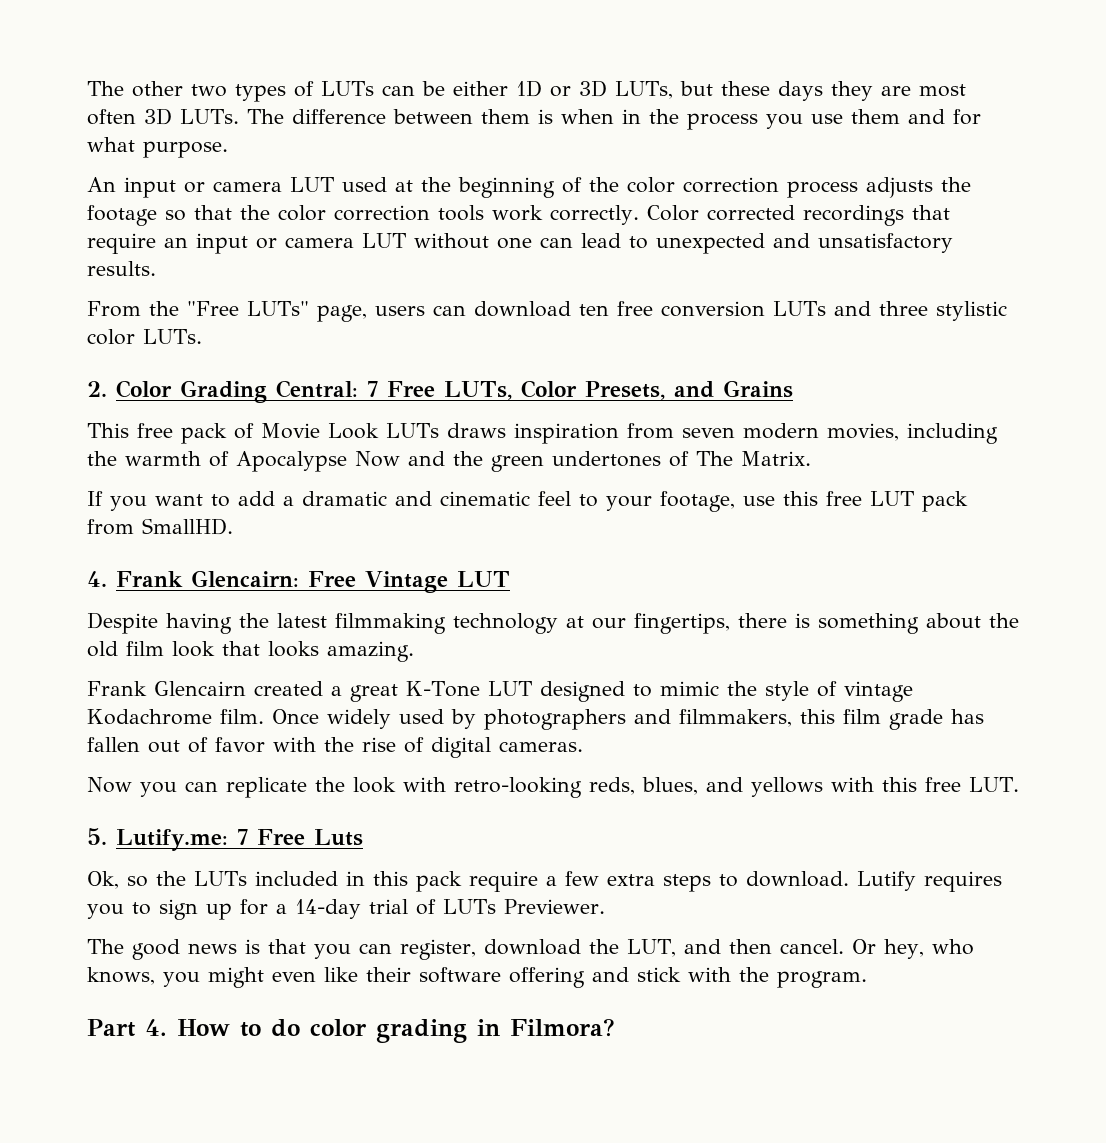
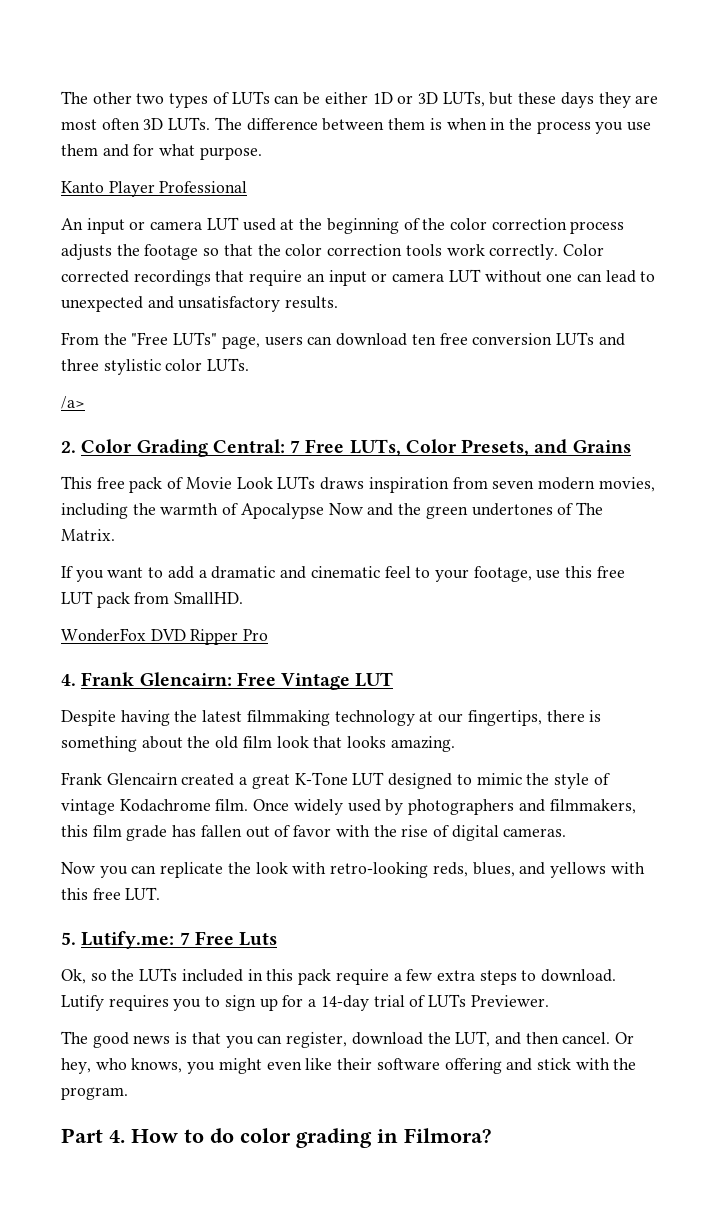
+ Kanto Player Professional
+ /a>
+ WonderFox DVD Ripper Pro

